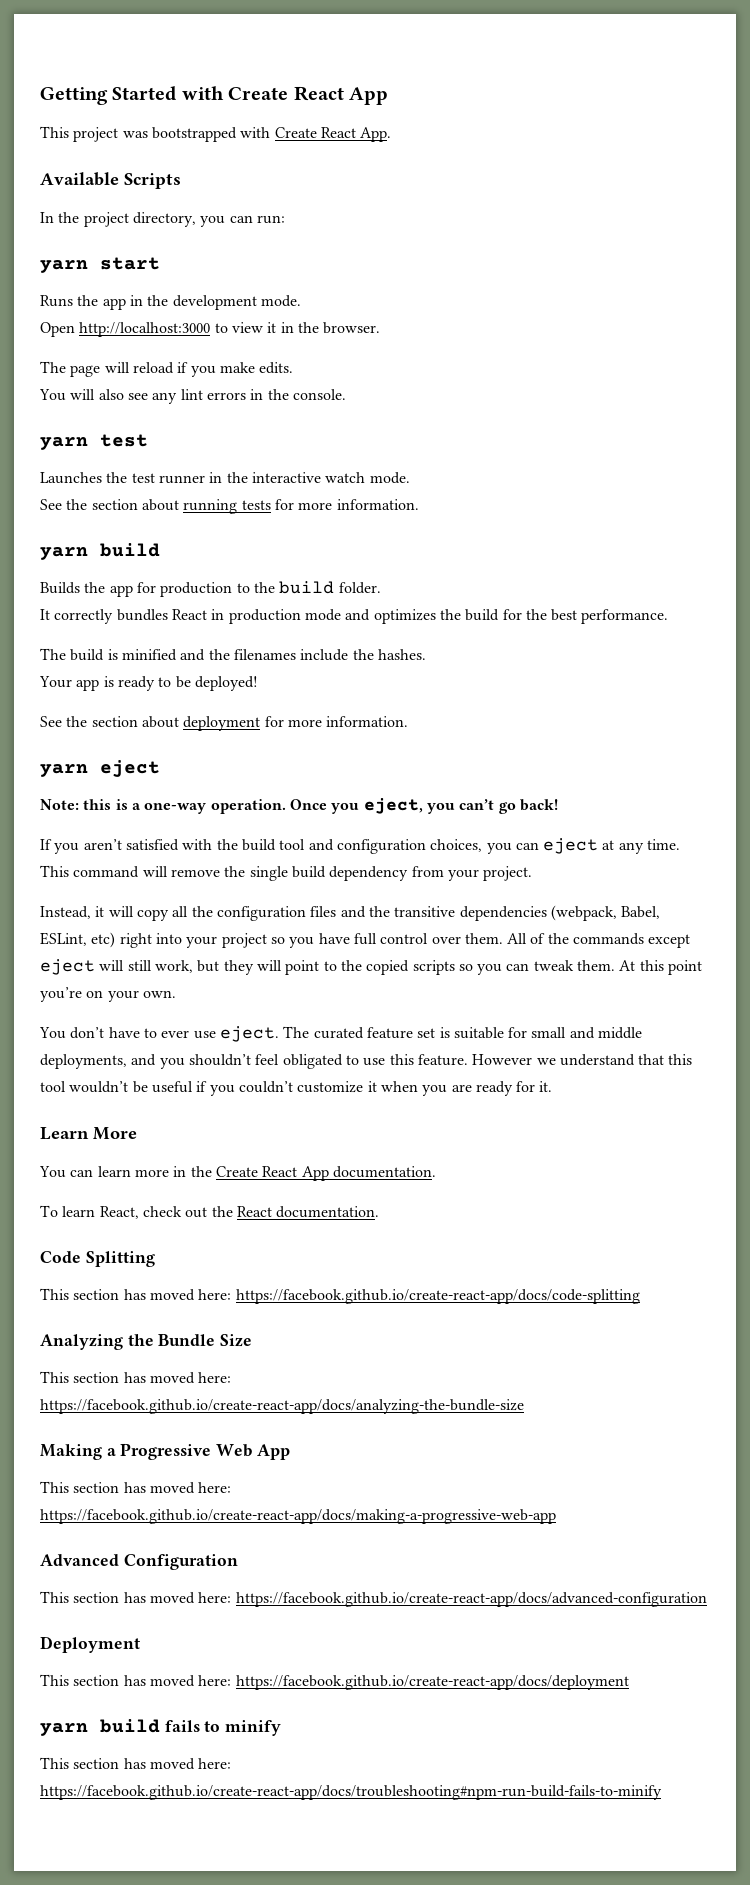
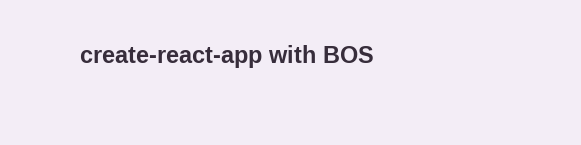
- Getting Started with Create React App
- This project was bootstrapped with Create React App.
- Available Scripts
- In the project directory, you can run:
- yarn start
- Runs the app in the development mode.
- Open http://localhost:3000 to view it in the browser.
- The page will reload if you make edits.
- You will also see any lint errors in the console.
- yarn test
- Launches the test runner in the interactive watch mode.
- See the section about running tests for more information.
- yarn build
- Builds the app for production to the build folder.
- It correctly bundles React in production mode and optimizes the build for the best performance.
- The build is minified and the filenames include the hashes.
- Your app is ready to be deployed!
- See the section about deployment for more information.
- yarn eject
- Note: this is a one-way operation. Once you eject, you can’t go back!
- If you aren’t satisfied with the build tool and configuration choices, you can eject at any time. This command will remove the single build dependency from your project.
- Instead, it will copy all the configuration files and the transitive dependencies (webpack, Babel, ESLint, etc) right into your project so you have full control over them. All of the commands except eject will still work, but they will point to the copied scripts so you can tweak them. At this point you’re on your own.
- You don’t have to ever use eject. The curated feature set is suitable for small and middle deployments, and you shouldn’t feel obligated to use this feature. However we understand that this tool wouldn’t be useful if you couldn’t customize it when you are ready for it.
- Learn More
- You can learn more in the Create React App documentation.
- To learn React, check out the React documentation.
- Code Splitting
- This section has moved here: https://facebook.github.io/create-react-app/docs/code-splitting
- Analyzing the Bundle Size
- This section has moved here: https://facebook.github.io/create-react-app/docs/analyzing-the-bundle-size
- Making a Progressive Web App
- This section has moved here: https://facebook.github.io/create-react-app/docs/making-a-progressive-web-app
- Advanced Configuration
- This section has moved here: https://facebook.github.io/create-react-app/docs/advanced-configuration
- Deployment
- This section has moved here: https://facebook.github.io/create-react-app/docs/deployment
- yarn build fails to minify
- This section has moved here: https://facebook.github.io/create-react-app/docs/troubleshooting#npm-run-build-fails-to-minify
+ create-react-app with BOS

